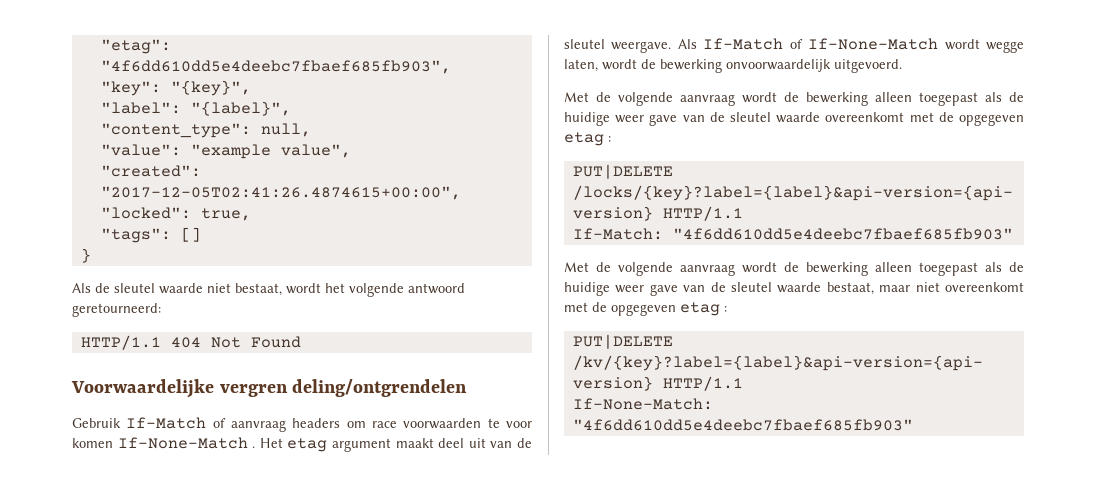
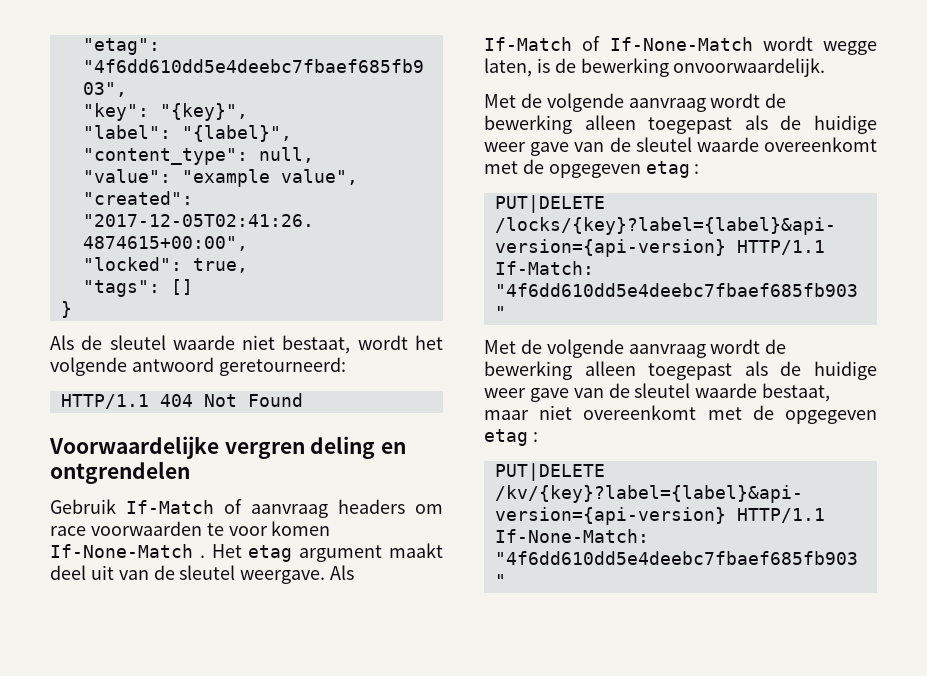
- Voorwaardelijke vergren deling/ontgrendelen
+ Voorwaardelijke vergren deling en ontgrendelen
- Als If-Match of If-None-Match wordt wegge laten, wordt de bewerking onvoorwaardelijk uitgevoerd.
+ Als If-Match of If-None-Match wordt wegge laten, is de bewerking onvoorwaardelijk.

